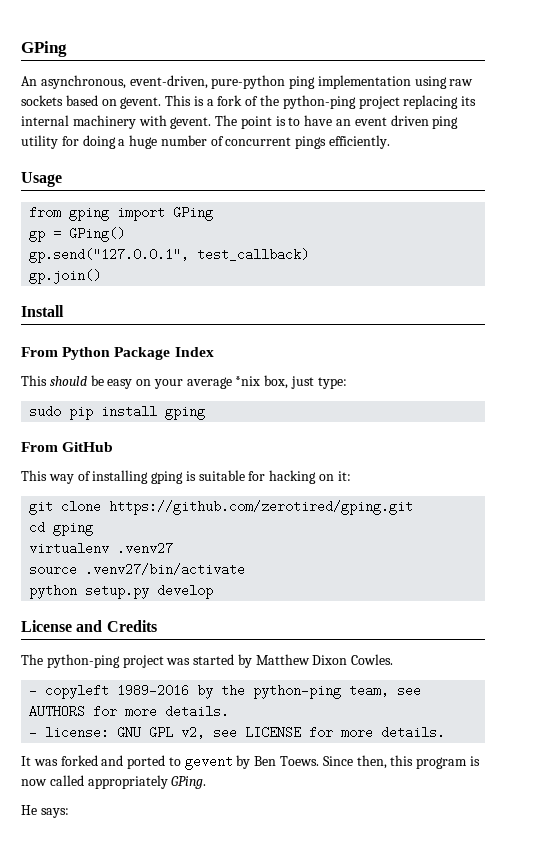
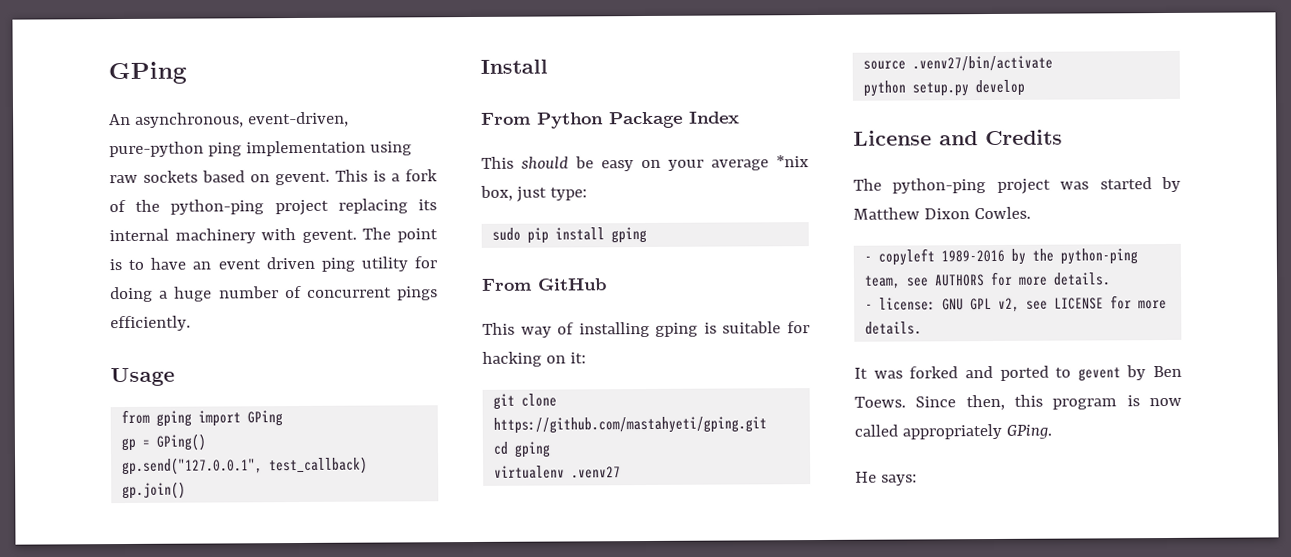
- git clone https://github.com/zerotired/gping.git
+ git clone https://github.com/mastahyeti/gping.git

